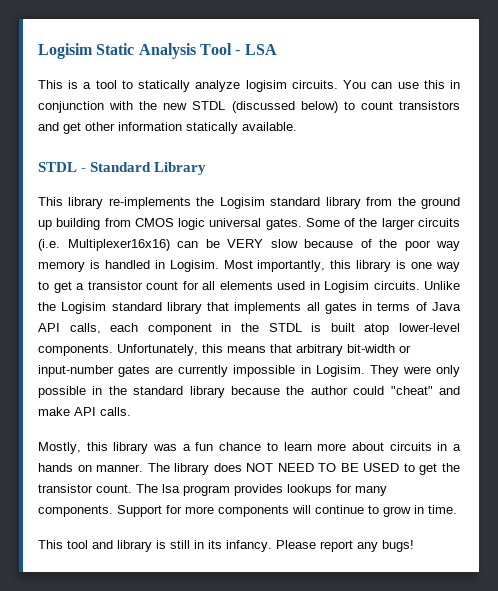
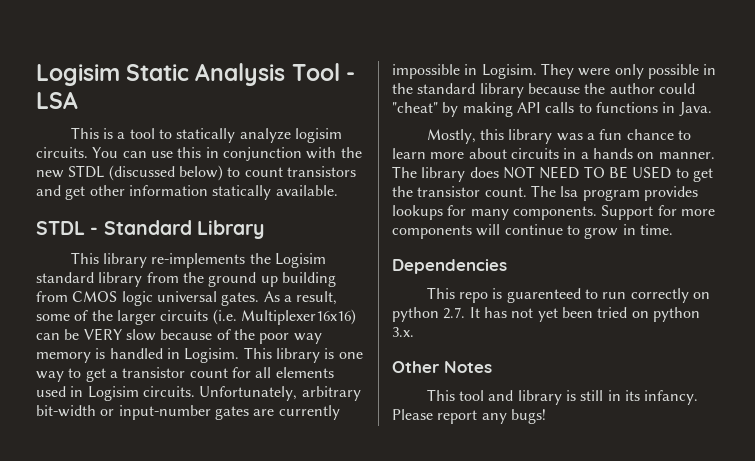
- Some of the larger circuits (i.e. Multiplexer16x16) can be VERY slow because of the poor way memory is handled in Logisim.
+ As a result, some of the larger circuits (i.e. Multiplexer16x16) can be VERY slow because of the poor way memory is handled in Logisim.
- Most importantly, this library is one way to get a transistor count for all elements used in Logisim circuits.
+ This library is one way to get a transistor count for all elements used in Logisim circuits.
- Unlike the Logisim standard library that implements all gates in terms of Java API calls, each component in the STDL is built atop lower-level components. Unfortunately, this means that arbitrary bit-width or input-number gates are currently impossible in Logisim.
+ Unfortunately, arbitrary bit-width or input-number gates are currently impossible in Logisim.
- They were only possible in the standard library because the author could "cheat" and make API calls.
+ They were only possible in the standard library because the author could "cheat" by making API calls to functions in Java.
+ Dependencies
+ This repo is guarenteed to run correctly on python 2.7. It has not yet been tried on python 3.x.
+ Other Notes

